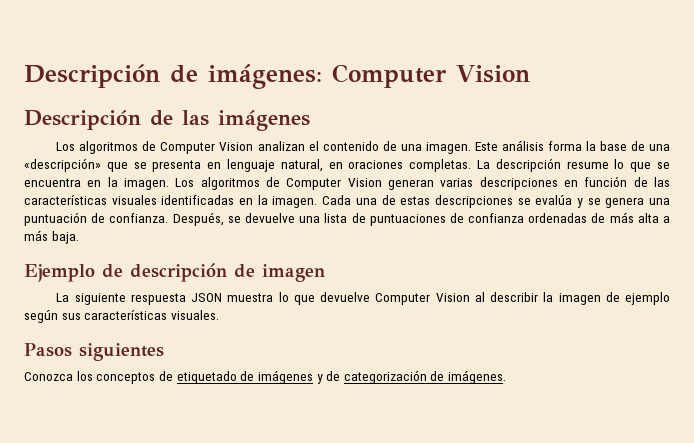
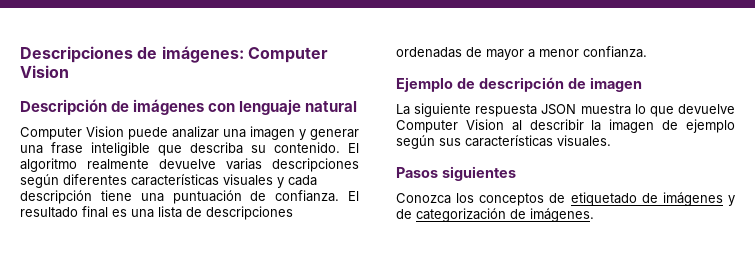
- Descripción de imágenes: Computer Vision
+ Descripciones de imágenes: Computer Vision
- Descripción de las imágenes
- Los algoritmos de Computer Vision analizan el contenido de una imagen. Este análisis forma la base de una «descripción» que se presenta en lenguaje natural, en oraciones completas. La descripción resume lo que se encuentra en la imagen. Los algoritmos de Computer Vision generan varias descripciones en función de las características visuales identificadas en la imagen. Cada una de estas descripciones se evalúa y se genera una puntuación de confianza. Después, se devuelve una lista de puntuaciones de confianza ordenadas de más alta a más baja.
+ Descripción de imágenes con lenguaje natural
+ Computer Vision puede analizar una imagen y generar una frase inteligible que describa su contenido. El algoritmo realmente devuelve varias descripciones según diferentes características visuales y cada descripción tiene una puntuación de confianza. El resultado final es una lista de descripciones ordenadas de mayor a menor confianza.

